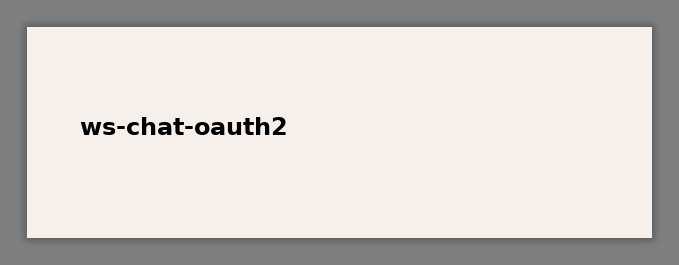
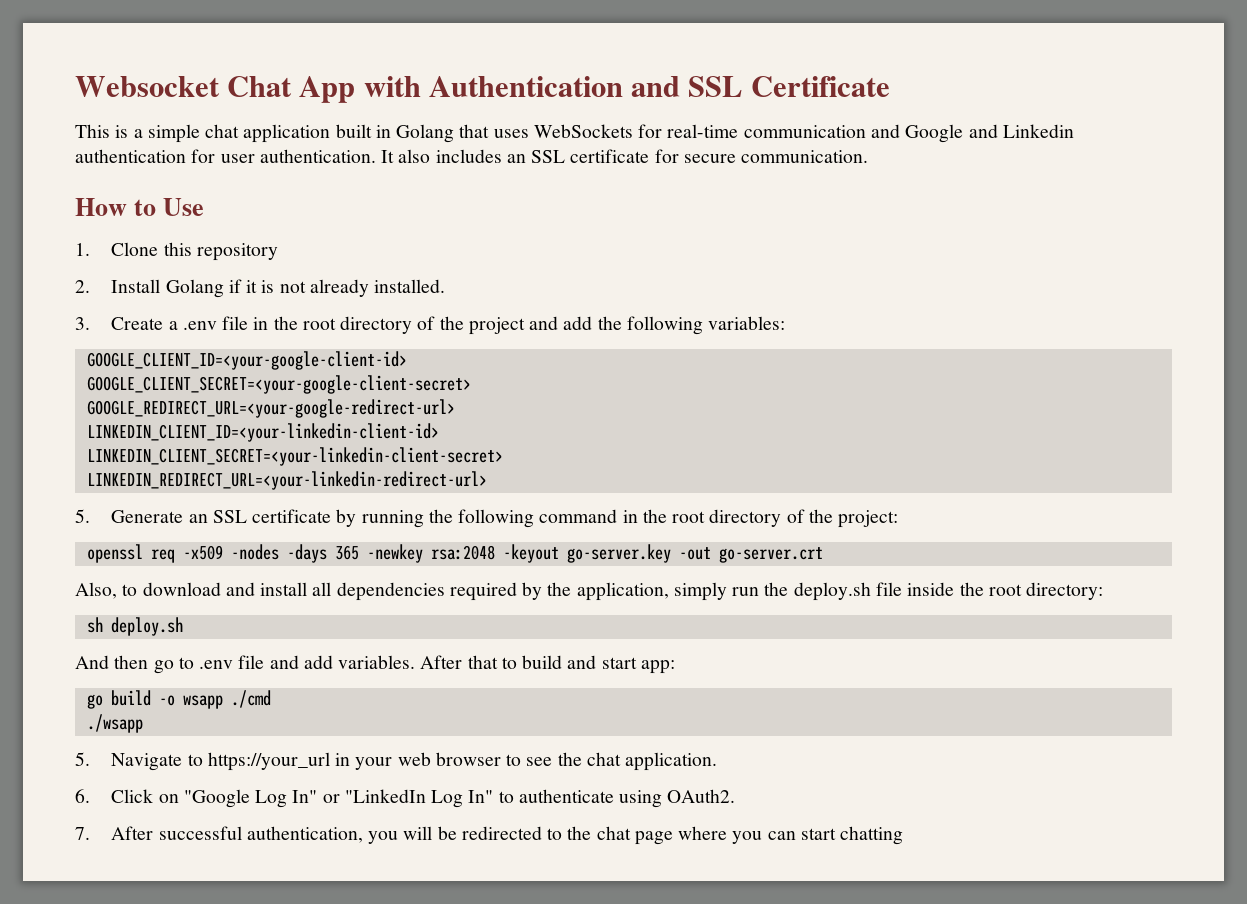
- ws-chat-oauth2
+ Websocket Chat App with Authentication and SSL Certificate
+ This is a simple chat application built in Golang that uses WebSockets for real-time communication and Google and Linkedin authentication for user authentication. It also includes an SSL certificate for secure communication.
+ How to Use
+ 1. Clone this repository
+ 2. Install Golang if it is not already installed.
+ 3. Create a .env file in the root directory of the project and add the following variables:
+ GOOGLE_CLIENT_ID=<your-google-client-id>
+ GOOGLE_CLIENT_SECRET=<your-google-client-secret>
+ GOOGLE_REDIRECT_URL=<your-google-redirect-url>
+ LINKEDIN_CLIENT_ID=<your-linkedin-client-id>
+ LINKEDIN_CLIENT_SECRET=<your-linkedin-client-secret>
+ LINKEDIN_REDIRECT_URL=<your-linkedin-redirect-url>
+ 5. Generate an SSL certificate by running the following command in the root directory of the project:
+ openssl req -x509 -nodes -days 365 -newkey rsa:2048 -keyout go-server.key -out go-server.crt
+ Also, to download and install all dependencies required by the application, simply run the deploy.sh file inside the root directory:
+ sh deploy.sh
+ And then go to .env file and add variables. After that to build and start app:
+ go build -o wsapp ./cmd
+ ./wsapp
+ 5. Navigate to https://your_url in your web browser to see the chat application.
+ 6. Click on "Google Log In" or "LinkedIn Log In" to authenticate using OAuth2.
+ 7. After successful authentication, you will be redirected to the chat page where you can start chatting

